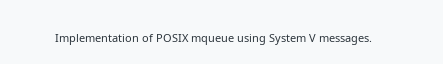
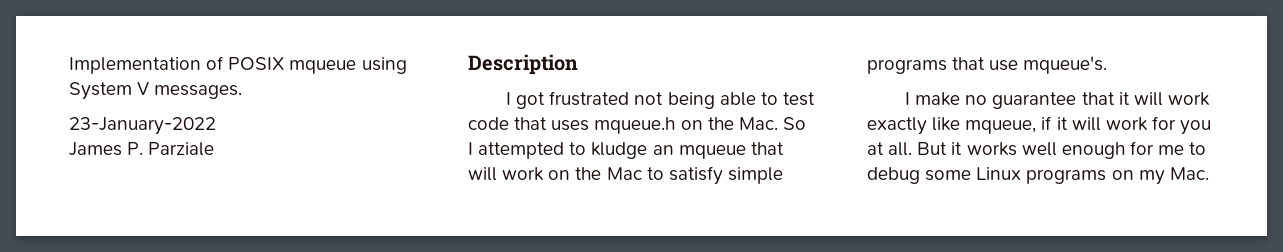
+ 23-January-2022
+ James P. Parziale
+ Description
+ I got frustrated not being able to test code that uses mqueue.h on the Mac. So I attempted to kludge an mqueue that will work on the Mac to satisfy simple programs that use mqueue's.
+ I make no guarantee that it will work exactly like mqueue, if it will work for you at all. But it works well enough for me to debug some Linux programs on my Mac.

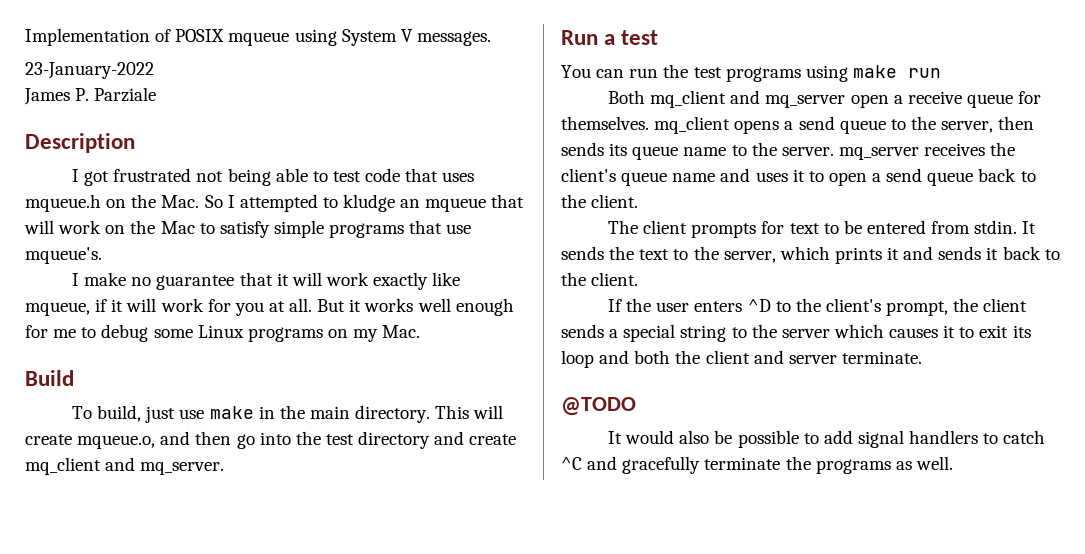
+ Build
+ To build, just use make in the main directory. This will create mqueue.o, and then go into the test directory and create mq_client and mq_server.
+ Run a test
+ You can run the test programs using make run
+ Both mq_client and mq_server open a receive queue for themselves. mq_client opens a send queue to the server, then sends its queue name to the server. mq_server receives the client's queue name and uses it to open a send queue back to the client.
+ The client prompts for text to be entered from stdin. It sends the text to the server, which prints it and sends it back to the client.
+ If the user enters ^D to the client's prompt, the client sends a special string to the server which causes it to exit its loop and both the client and server terminate.
+ @TODO
+ It would also be possible to add signal handlers to catch ^C and gracefully terminate the programs as well.

